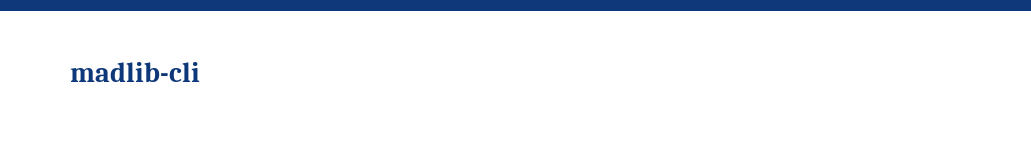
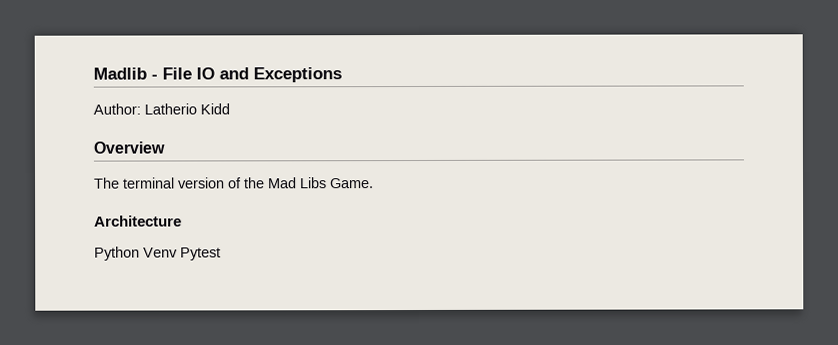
- madlib-cli
+ Madlib - File IO and Exceptions
+ Author: Latherio Kidd
+ Overview
+ The terminal version of the Mad Libs Game.
+ Architecture
+ Python Venv Pytest

